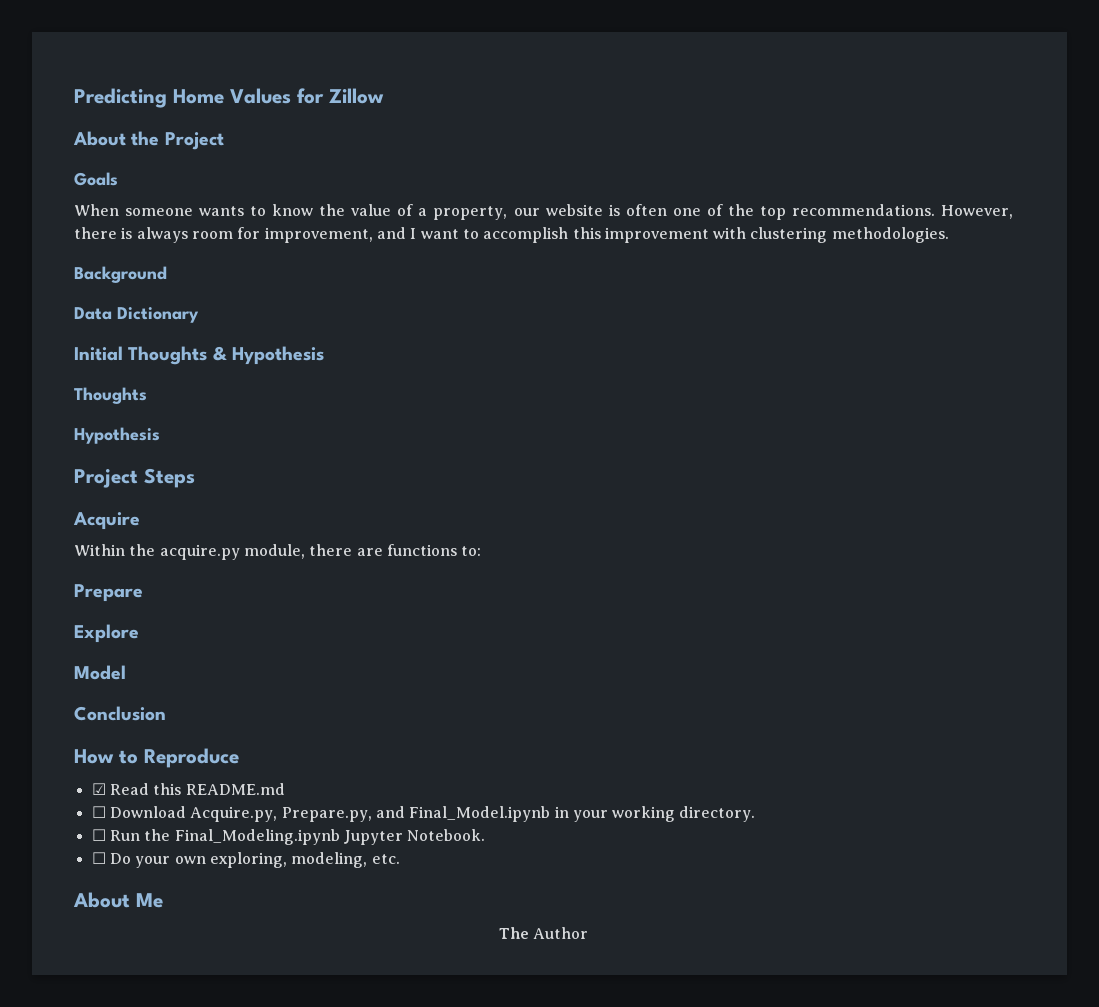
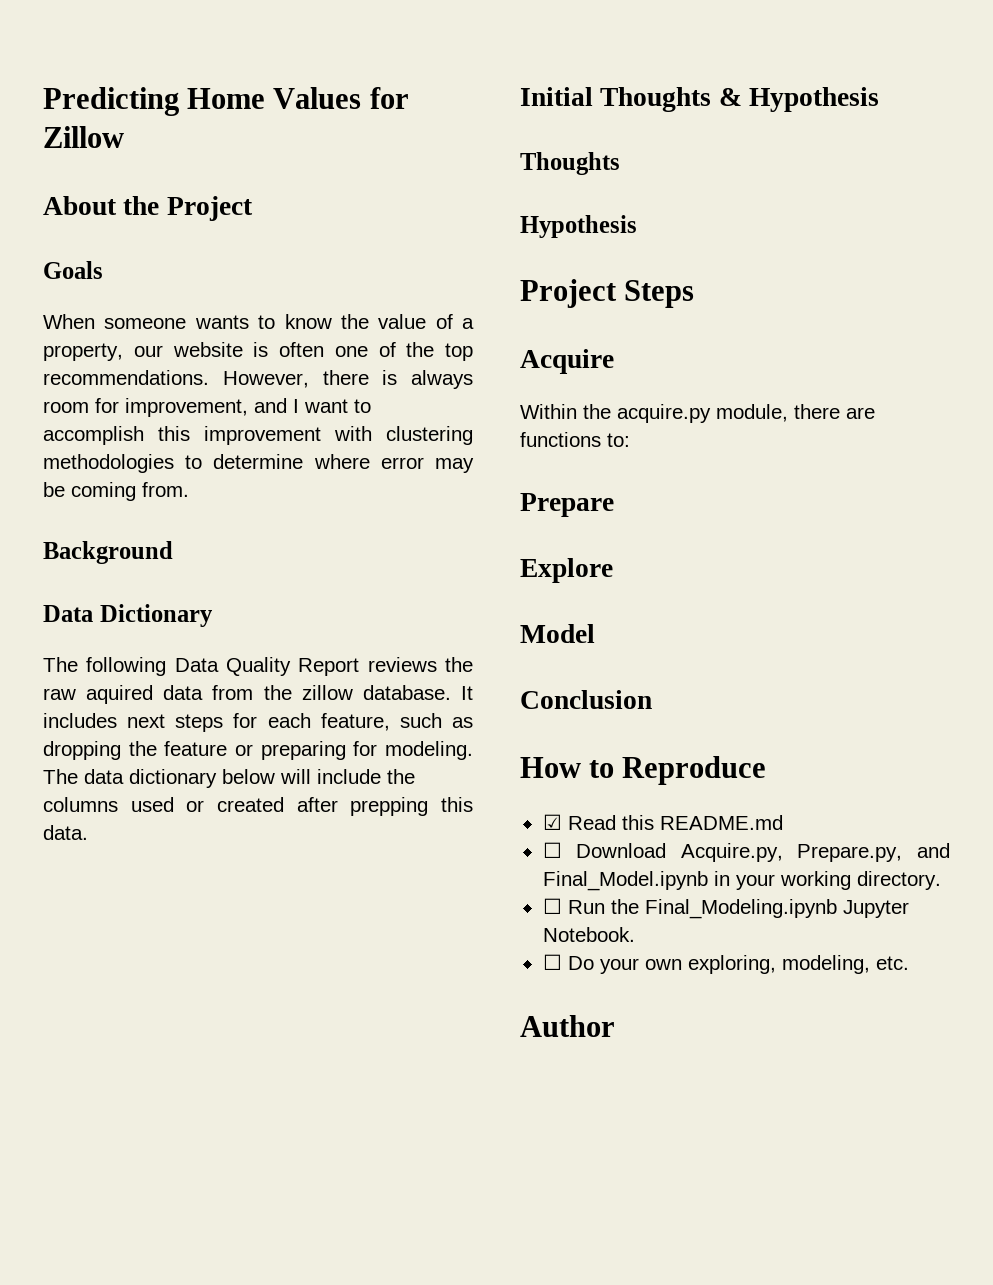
- However, there is always room for improvement, and I want to accomplish this improvement with clustering methodologies.
+ However, there is always room for improvement, and I want to accomplish this improvement with clustering methodologies to determine where error may be coming from.
  Background
  Data Dictionary
+ The following Data Quality Report reviews the raw aquired data from the zillow database. It includes next steps for each feature, such as dropping the feature or preparing for modeling. The data dictionary below will include the columns used or created after prepping this data.
- About Me
- The Author
+ Author

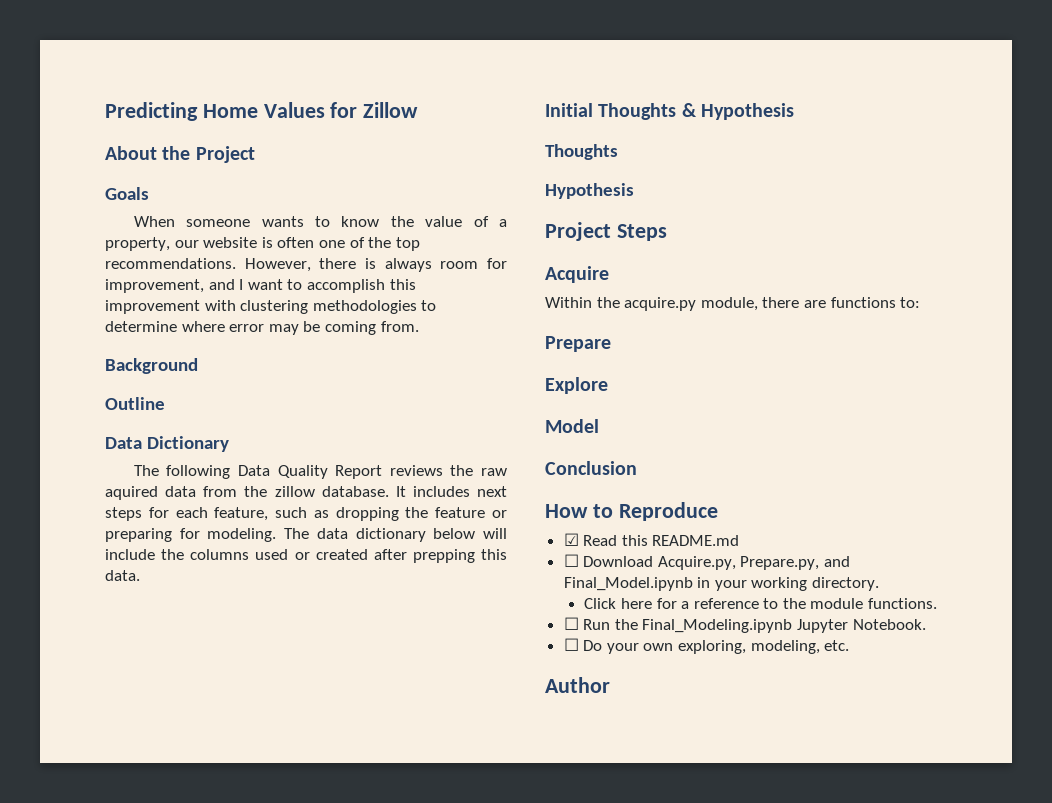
+ Outline
+ Click here for a reference to the module functions.

